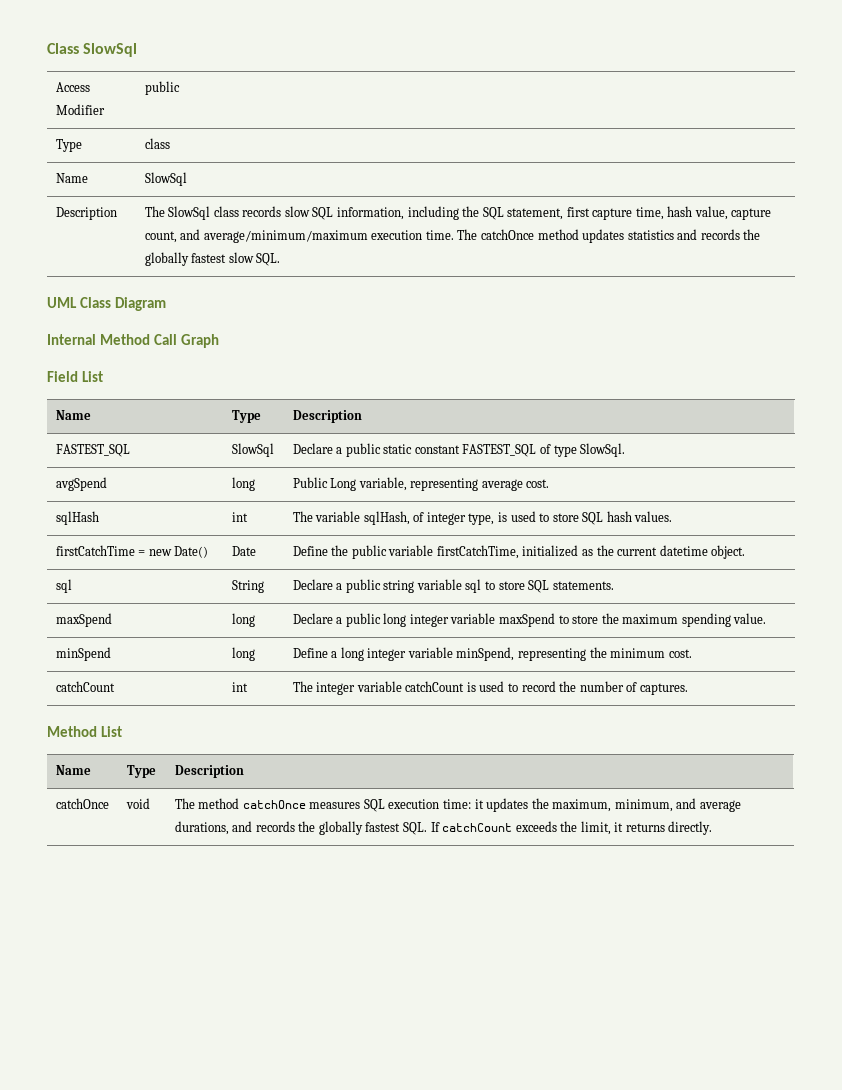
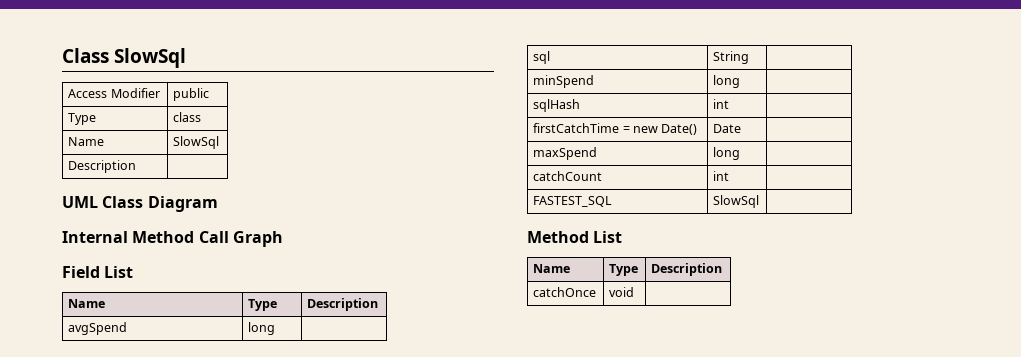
- Description | The SlowSql class records slow SQL information, including the SQL statement, first capture time, hash value, capture count, and average/minimum/maximum execution time. The catchOnce method updates statistics and records the globally fastest slow SQL.
+ Description |
- FASTEST_SQL | SlowSql | Declare a public static constant FASTEST_SQL of type SlowSql.
- avgSpend | long | Public Long variable, representing average cost.
- sqlHash | int | The variable sqlHash, of integer type, is used to store SQL hash values.
+ avgSpend | long |
+ sql | String |
+ minSpend | long |
+ sqlHash | int |
- firstCatchTime = new Date() | Date | Define the public variable firstCatchTime, initialized as the current datetime object.
- sql | String | Declare a public string variable sql to store SQL statements.
- maxSpend | long | Declare a public long integer variable maxSpend to store the maximum spending value.
- minSpend | long | Define a long integer variable minSpend, representing the minimum cost.
- catchCount | int | The integer variable catchCount is used to record the number of captures.
+ firstCatchTime = new Date() | Date |
+ maxSpend | long |
+ catchCount | int |
+ FASTEST_SQL | SlowSql |
- catchOnce | void | The method catchOnce measures SQL execution time: it updates the maximum, minimum, and average durations, and records the globally fastest SQL. If catchCount exceeds the limit, it returns directly.
+ catchOnce | void |

